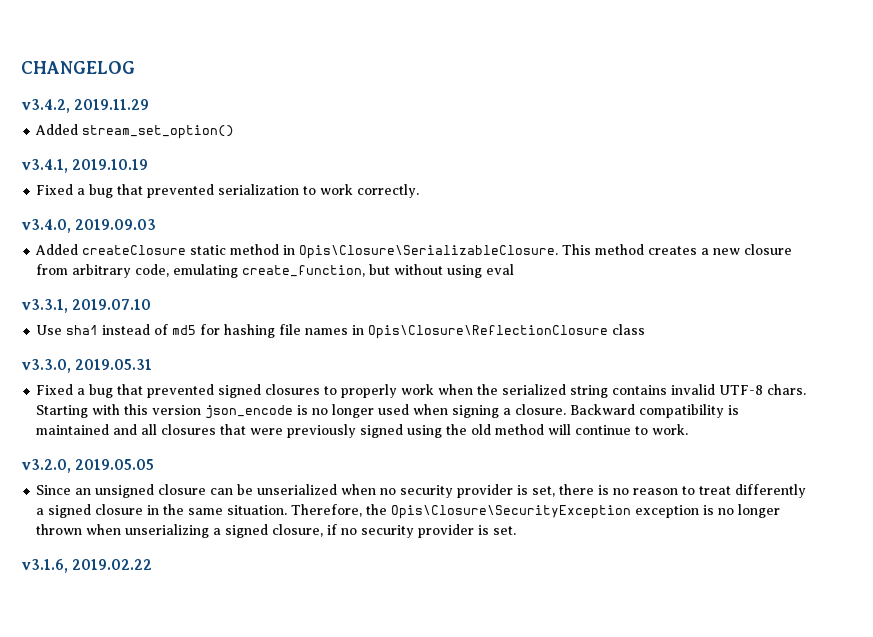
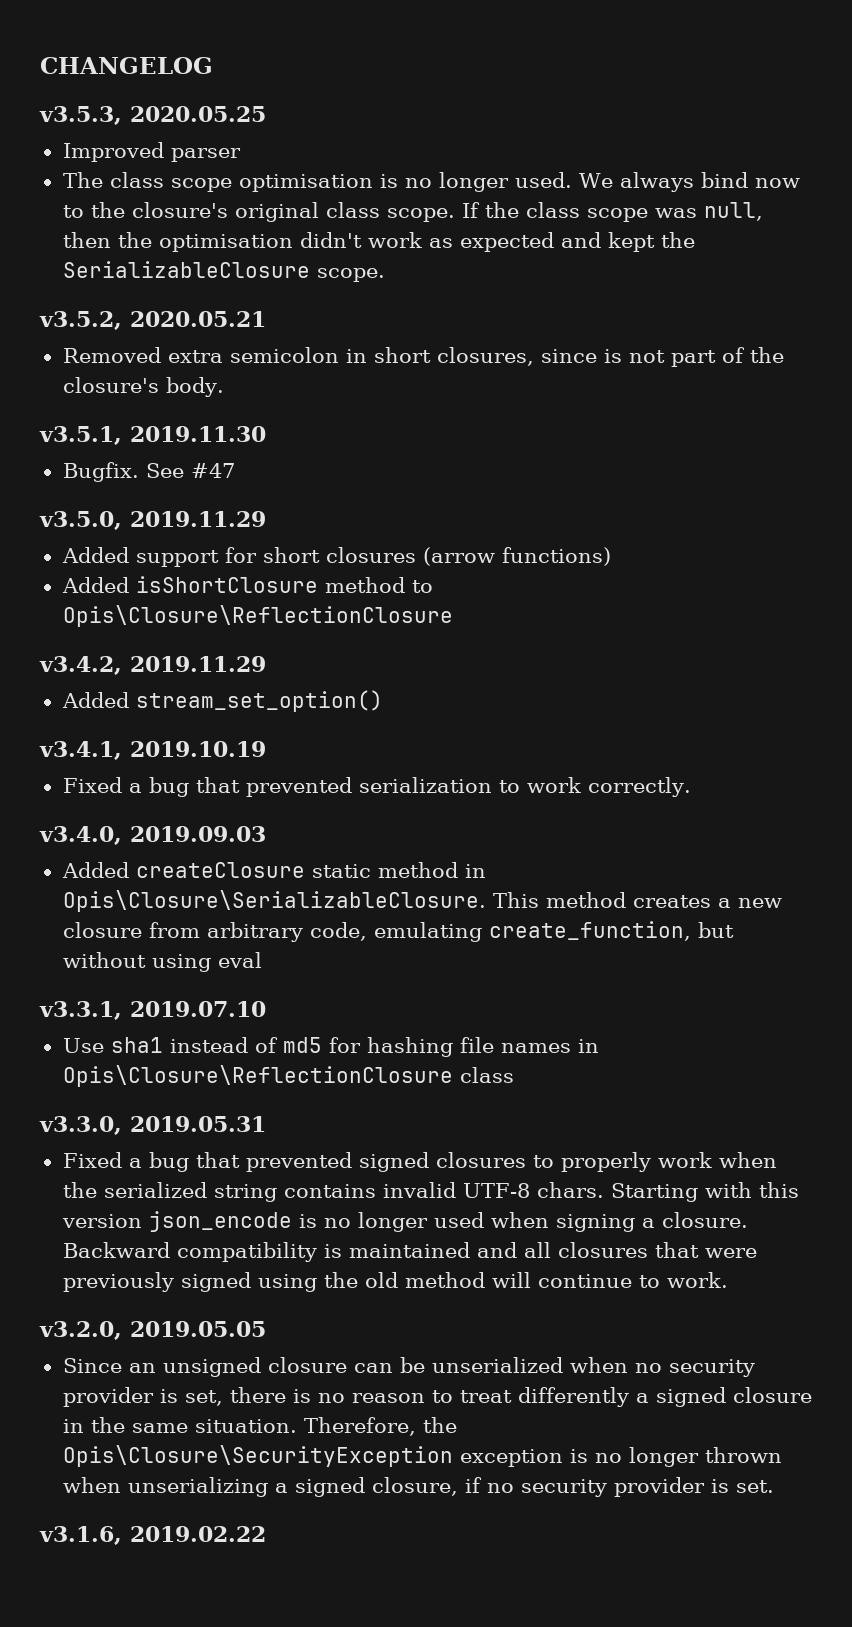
+ v3.5.3, 2020.05.25
+ Improved parser
+ The class scope optimisation is no longer used. We always bind now to the closure's original class scope. If the class scope was null, then the optimisation didn't work as expected and kept the SerializableClosure scope.
+ v3.5.2, 2020.05.21
+ Removed extra semicolon in short closures, since is not part of the closure's body.
+ v3.5.1, 2019.11.30
+ Bugfix. See #47
+ v3.5.0, 2019.11.29
+ Added support for short closures (arrow functions)
+ Added isShortClosure method to Opis\Closure\ReflectionClosure

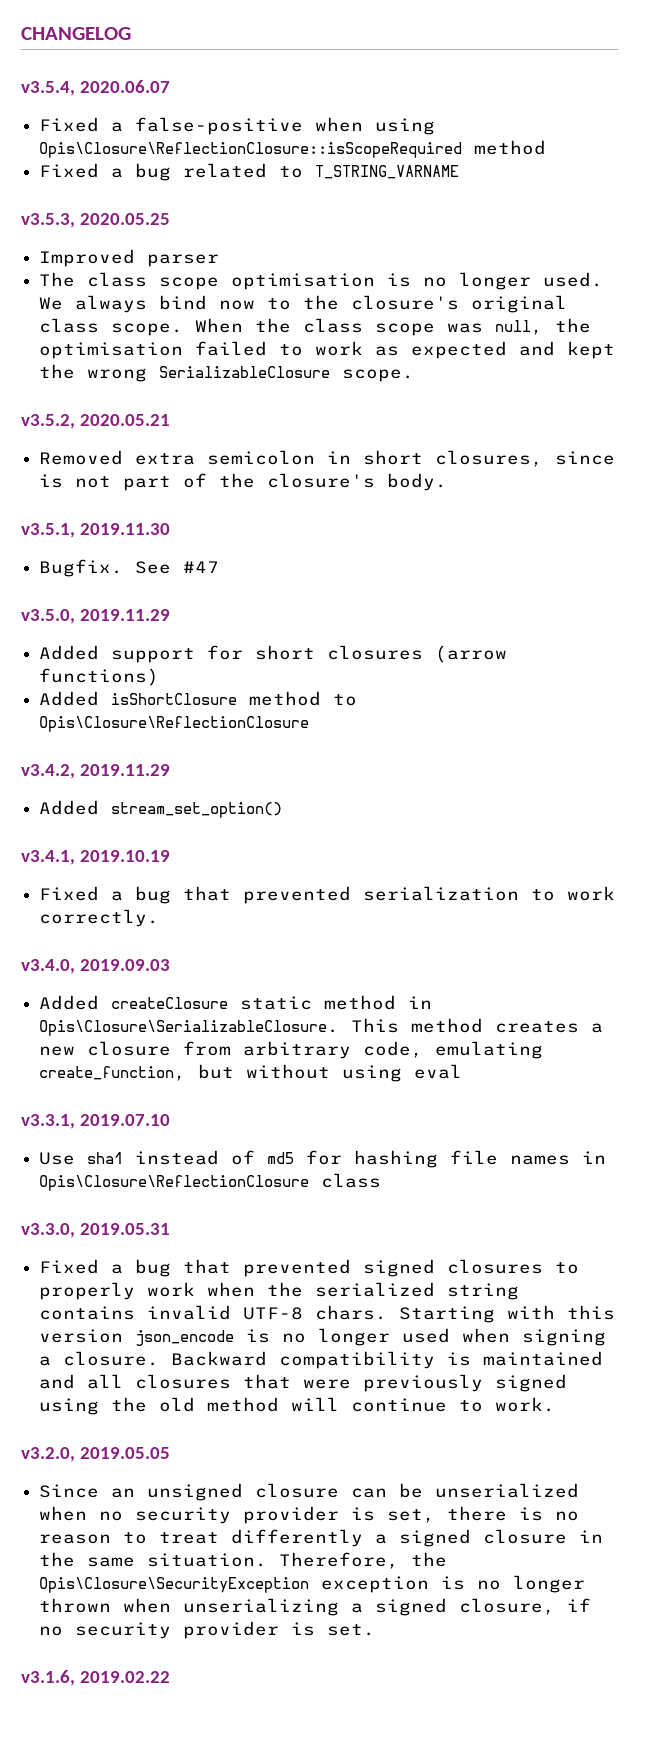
+ v3.5.4, 2020.06.07
+ Fixed a false-positive when using Opis\Closure\ReflectionClosure::isScopeRequired method
+ Fixed a bug related to T_STRING_VARNAME
- If the class scope was null, then the optimisation didn't work as expected and kept the SerializableClosure scope.
+ When the class scope was null, the optimisation failed to work as expected and kept the wrong SerializableClosure scope.

